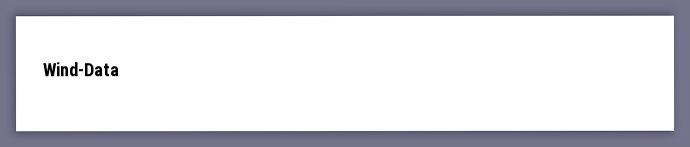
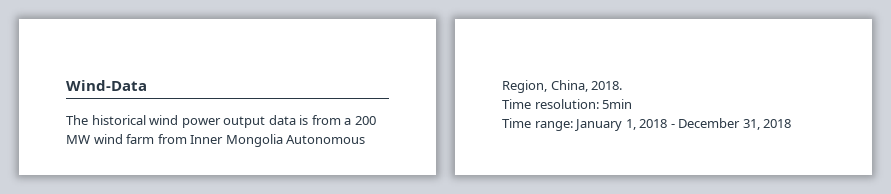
+ The historical wind power output data is from a 200 MW wind farm from Inner Mongolia Autonomous Region, China, 2018.
+ Time resolution: 5min
+ Time range: January 1, 2018 - December 31, 2018

